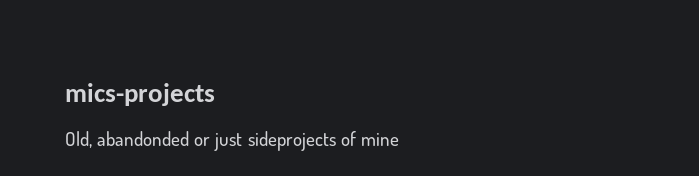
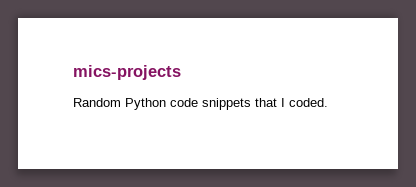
- Old, abandonded or just sideprojects of mine
+ Random Python code snippets that I coded.

